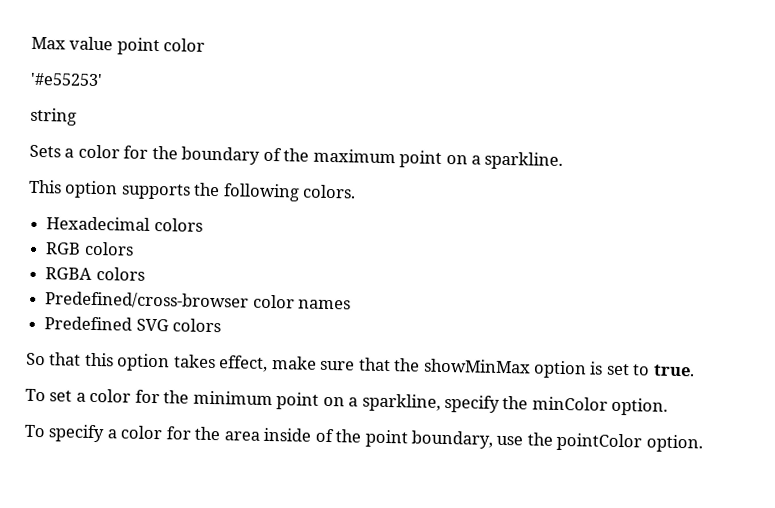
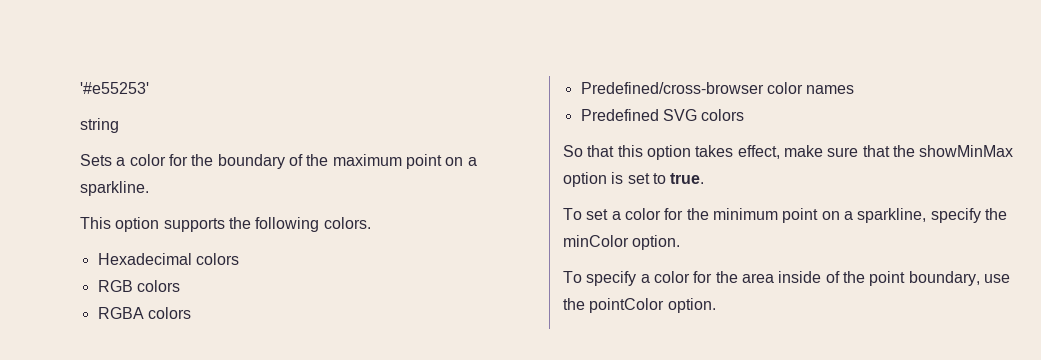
- Max value point color

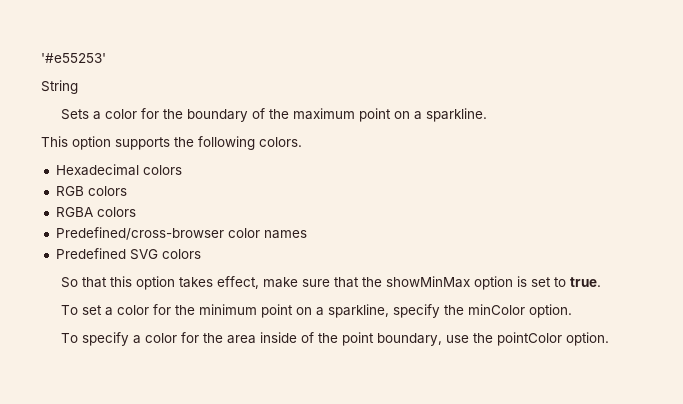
- string
+ String

